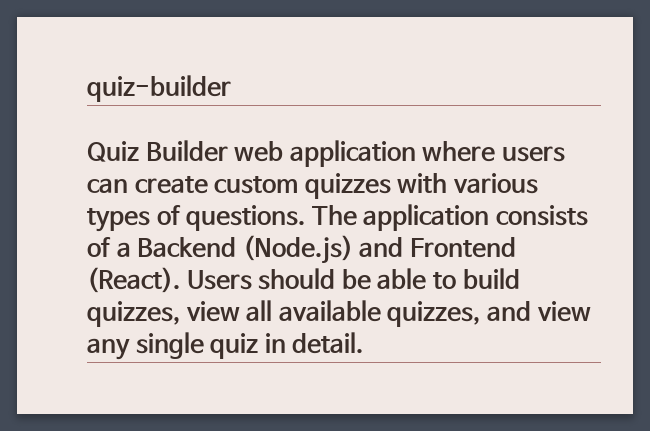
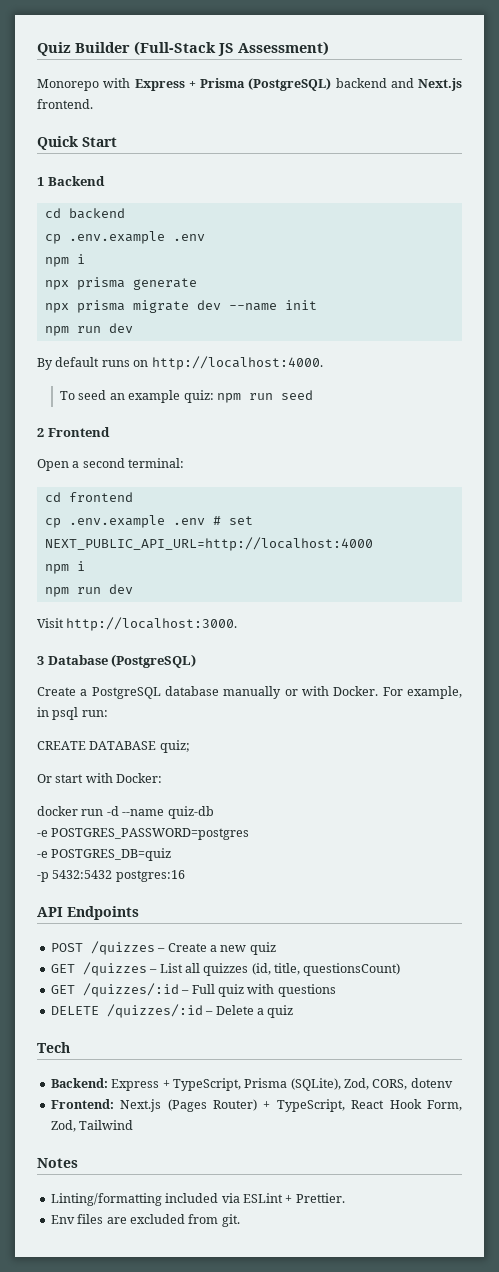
- quiz-builder
- Quiz Builder web application where users can create custom quizzes with various types of questions. The application consists of a Backend (Node.js) and Frontend (React). Users should be able to build quizzes, view all available quizzes, and view any single quiz in detail.
+ Quiz Builder (Full‑Stack JS Assessment)
+ Monorepo with Express + Prisma (PostgreSQL) backend and Next.js frontend.
+ Quick Start
+ 1 Backend
+ cd backend
+ cp .env.example .env
+ npm i
+ npx prisma generate
+ npx prisma migrate dev --name init
+ npm run dev
+ By default runs on http://localhost:4000.
+ To seed an example quiz: npm run seed
+ 2 Frontend
+ Open a second terminal:
+ cd frontend
+ cp .env.example .env # set NEXT_PUBLIC_API_URL=http://localhost:4000
+ npm i
+ npm run dev
+ Visit http://localhost:3000.
+ 3 Database (PostgreSQL)
+ Create a PostgreSQL database manually or with Docker. For example, in psql run:
+ CREATE DATABASE quiz;
+ Or start with Docker:
+ docker run -d --name quiz-db
+ -e POSTGRES_PASSWORD=postgres
+ -e POSTGRES_DB=quiz
+ -p 5432:5432 postgres:16
+ API Endpoints
+ POST /quizzes – Create a new quiz
+ GET /quizzes – List all quizzes (id, title, questionsCount)
+ GET /quizzes/:id – Full quiz with questions
+ DELETE /quizzes/:id – Delete a quiz
+ Tech
+ Backend: Express + TypeScript, Prisma (SQLite), Zod, CORS, dotenv
+ Frontend: Next.js (Pages Router) + TypeScript, React Hook Form, Zod, Tailwind
+ Notes
+ Linting/formatting included via ESLint + Prettier.
+ Env files are excluded from git.

